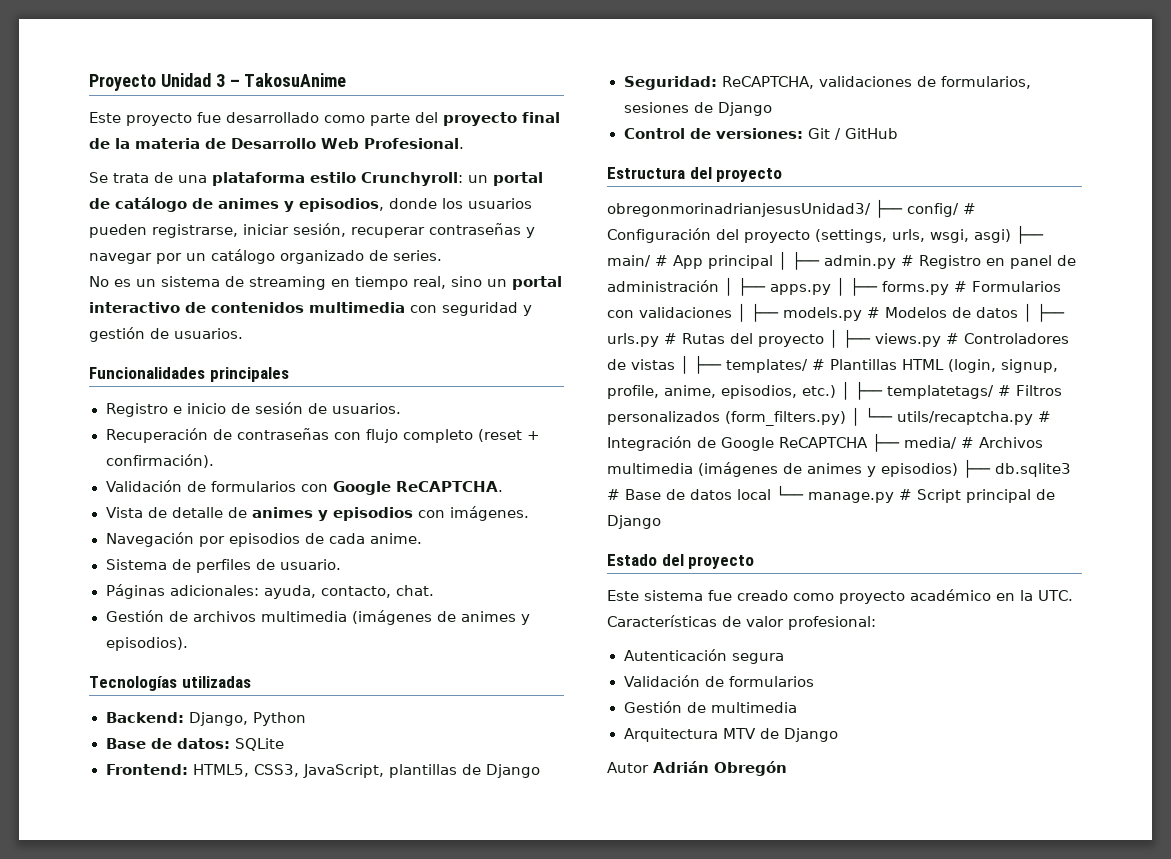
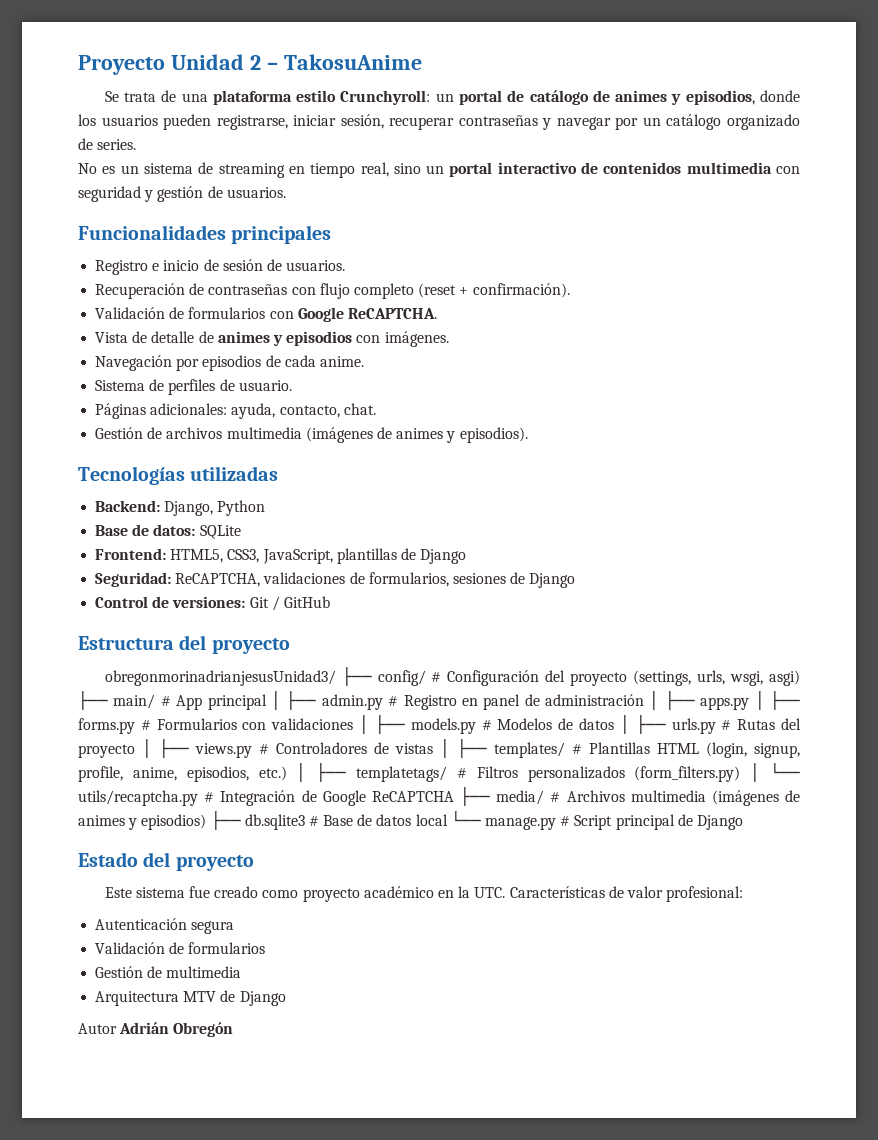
- Proyecto Unidad 3 – TakosuAnime
+ Proyecto Unidad 2 – TakosuAnime
- Este proyecto fue desarrollado como parte del proyecto final de la materia de Desarrollo Web Profesional.

